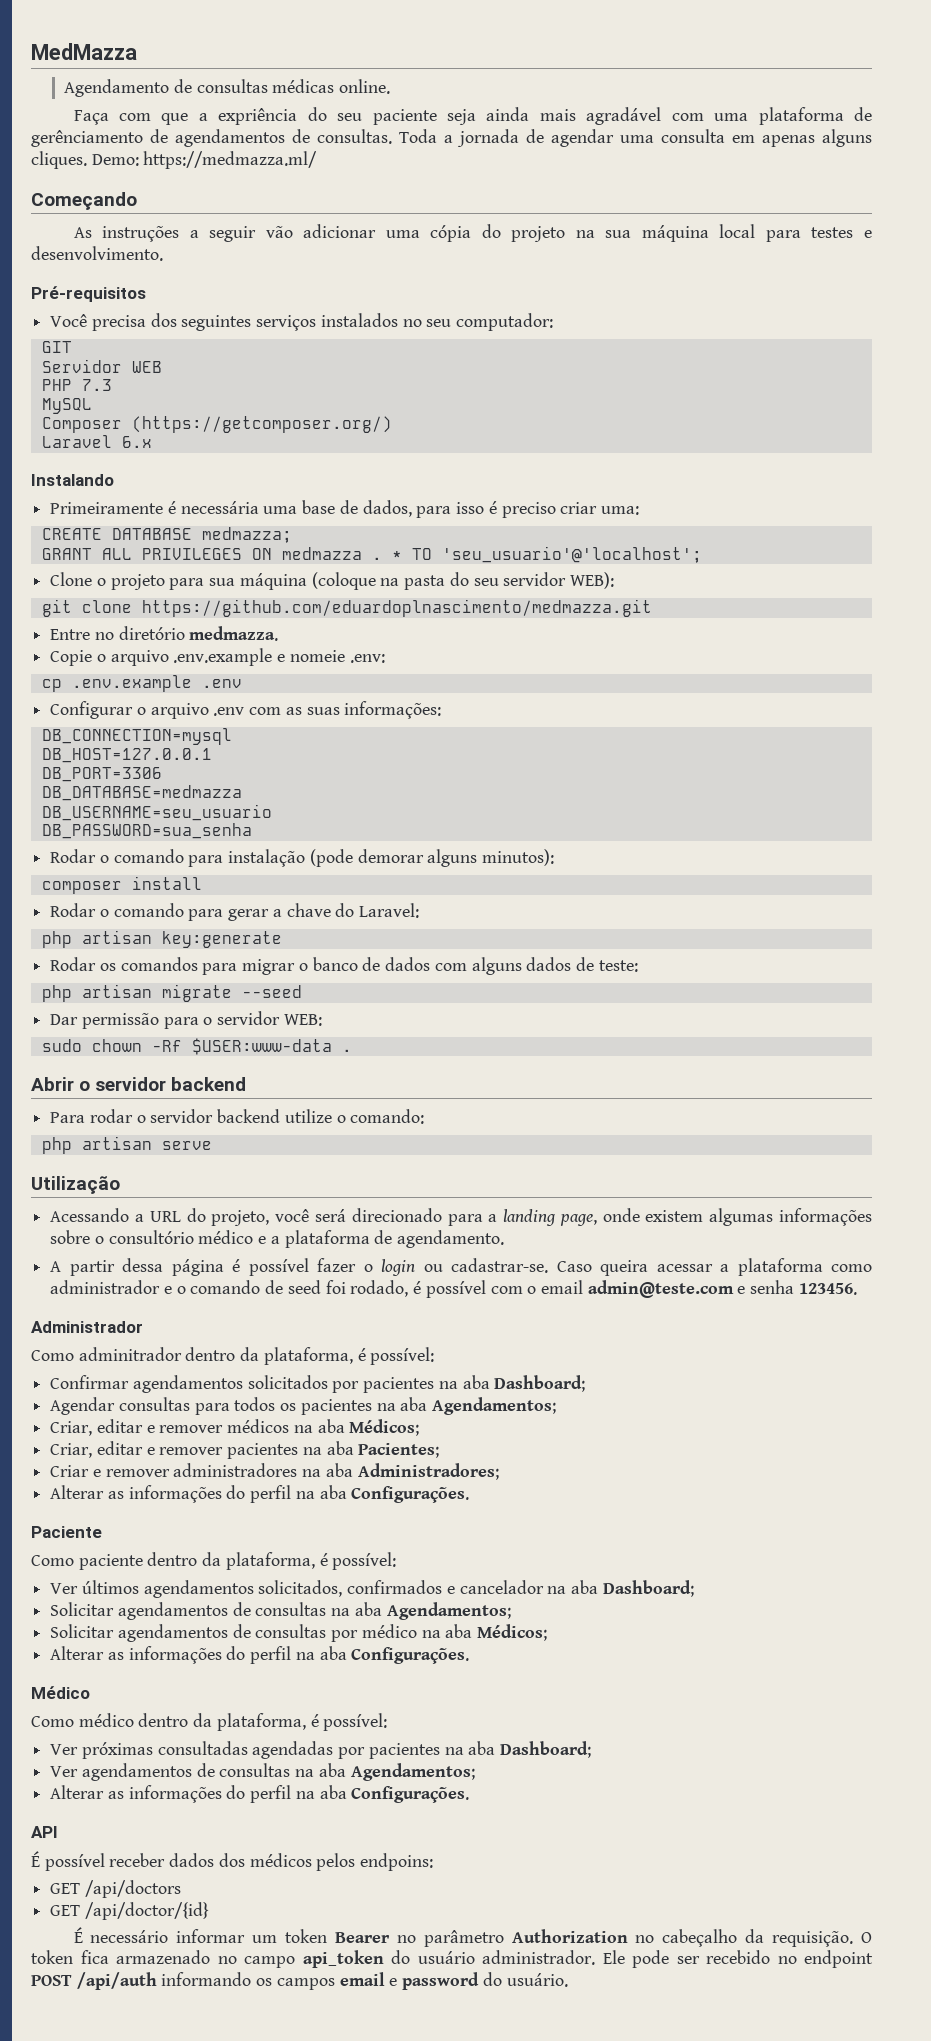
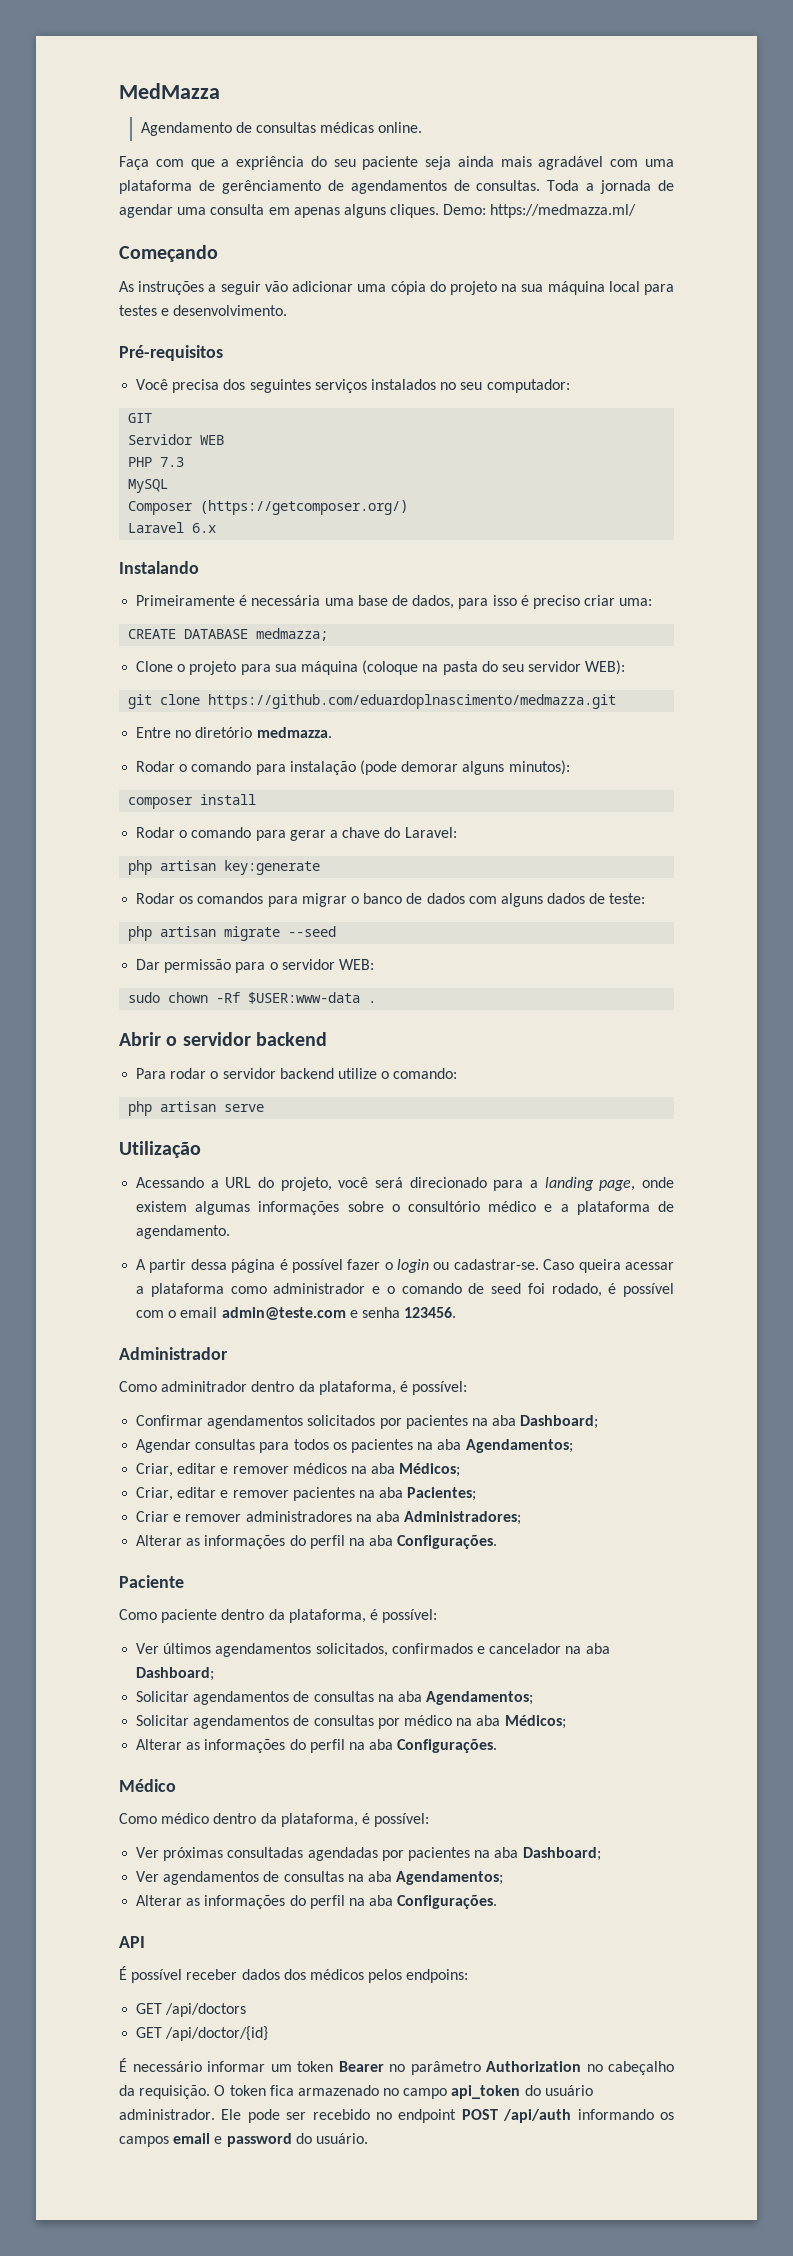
- GRANT ALL PRIVILEGES ON medmazza . * TO 'seu_usuario'@'localhost';
- Copie o arquivo .env.example e nomeie .env:
- cp .env.example .env
- Configurar o arquivo .env com as suas informações:
- DB_CONNECTION=mysql
- DB_HOST=127.0.0.1
- DB_PORT=3306
- DB_DATABASE=medmazza
- DB_USERNAME=seu_usuario
- DB_PASSWORD=sua_senha

